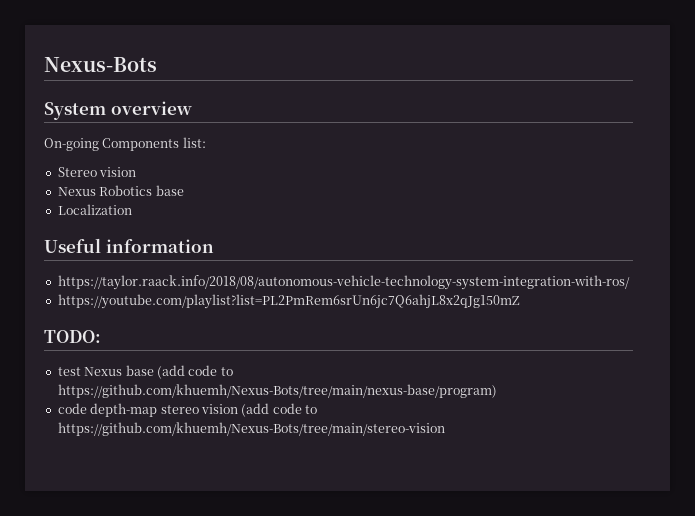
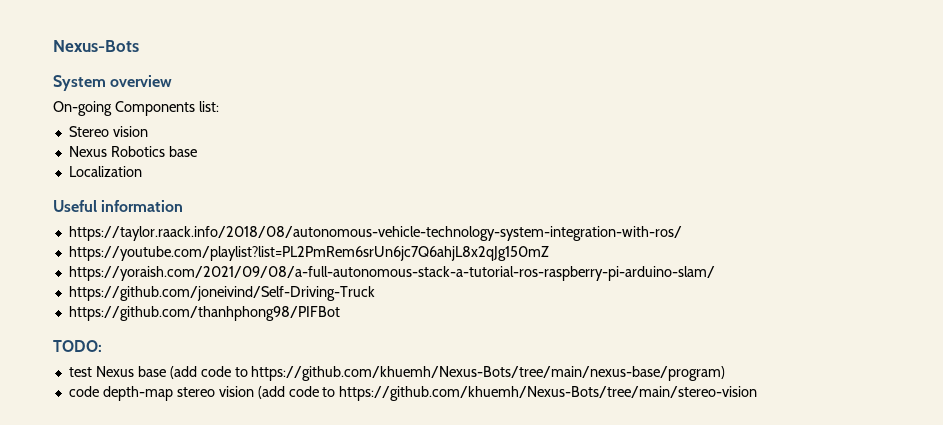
+ https://yoraish.com/2021/09/08/a-full-autonomous-stack-a-tutorial-ros-raspberry-pi-arduino-slam/
+ https://github.com/joneivind/Self-Driving-Truck
+ https://github.com/thanhphong98/PIFBot

